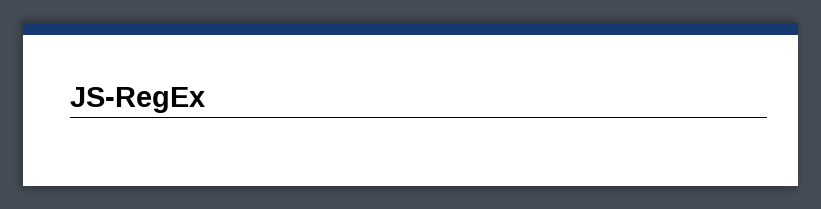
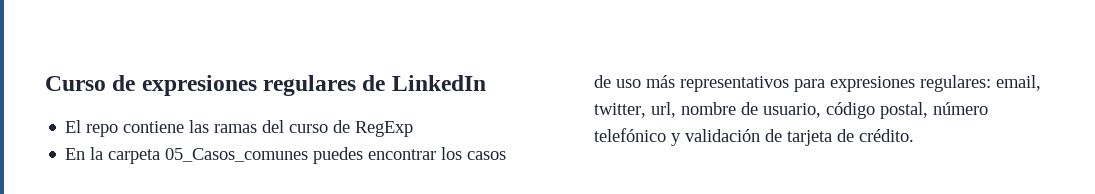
- JS-RegEx
+ Curso de expresiones regulares de LinkedIn
+ El repo contiene las ramas del curso de RegExp
+ En la carpeta 05_Casos_comunes puedes encontrar los casos de uso más representativos para expresiones regulares: email, twitter, url, nombre de usuario, código postal, número telefónico y validación de tarjeta de crédito.

